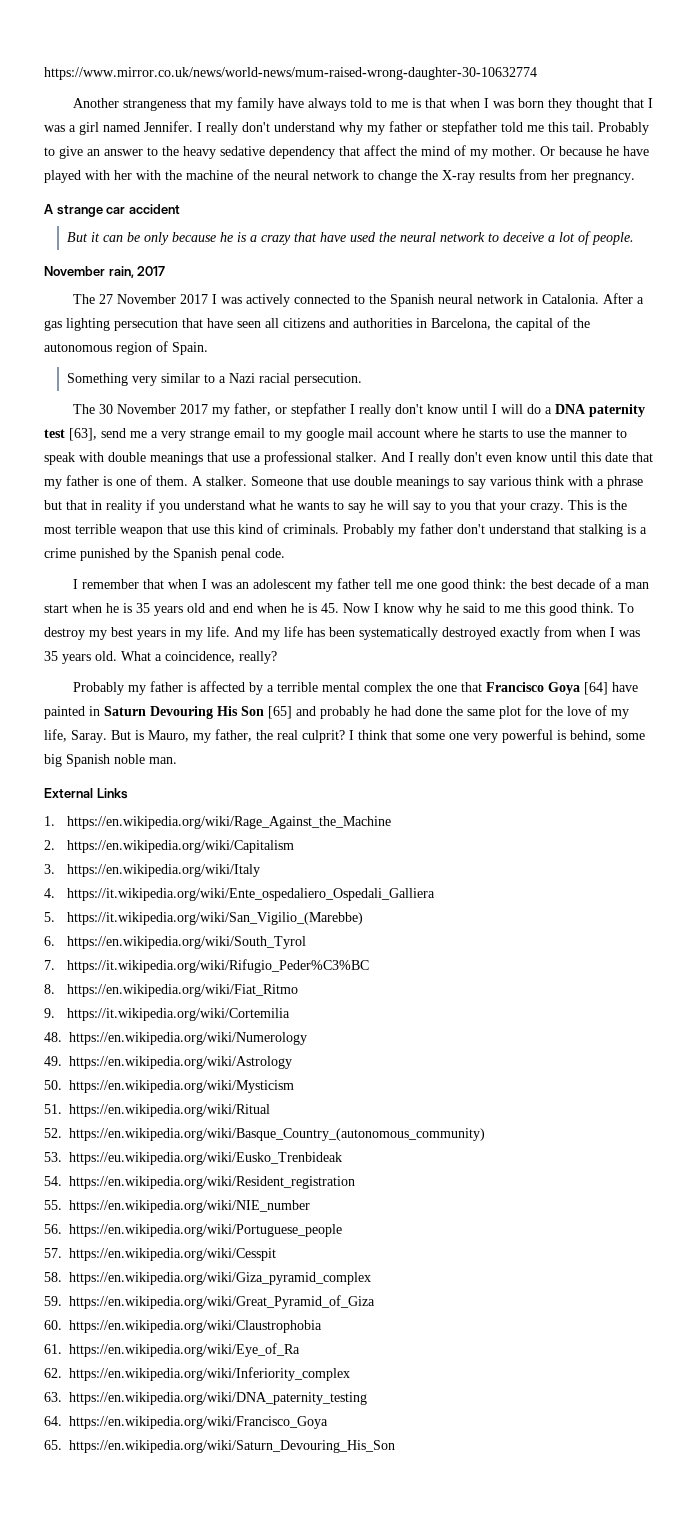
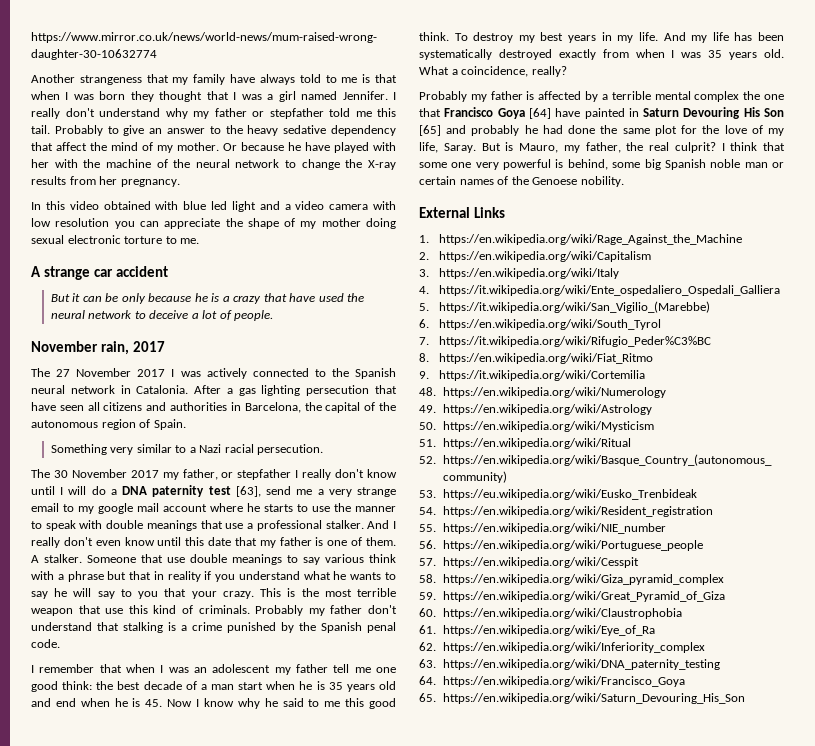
+ In this video obtained with blue led light and a video camera with low resolution you can appreciate the shape of my mother doing sexual electronic torture to me.
- I think that some one very powerful is behind, some big Spanish noble man.
+ I think that some one very powerful is behind, some big Spanish noble man or certain names of the Genoese nobility.

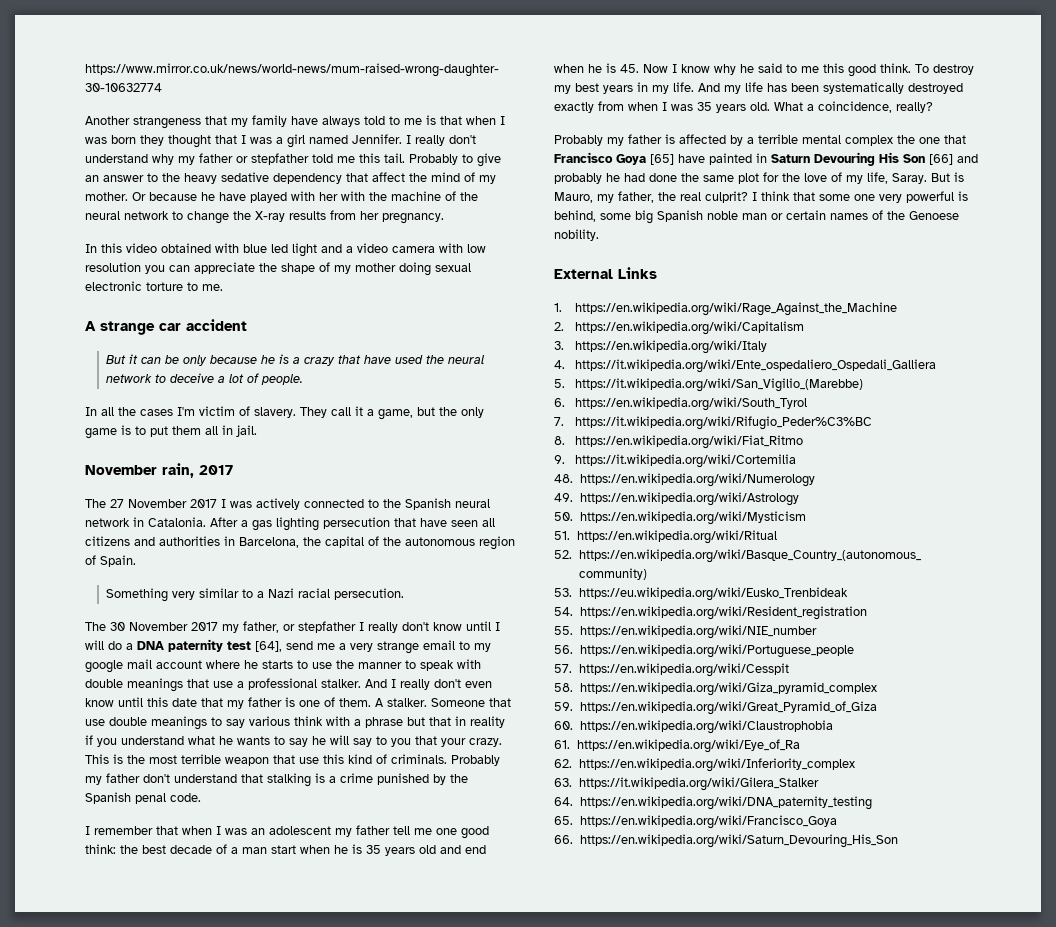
+ In all the cases I'm victim of slavery. They call it a game, but the only game is to put them all in jail.
- The 30 November 2017 my father, or stepfather I really don't know until I will do a DNA paternity test [63], send me a very strange email to my google mail account where he starts to use the manner to speak with double meanings that use a professional stalker.
+ The 30 November 2017 my father, or stepfather I really don't know until I will do a DNA paternity test [64], send me a very strange email to my google mail account where he starts to use the manner to speak with double meanings that use a professional stalker.
- Probably my father is affected by a terrible mental complex the one that Francisco Goya [64] have painted in Saturn Devouring His Son [65] and probably he had done the same plot for the love of my life, Saray.
+ Probably my father is affected by a terrible mental complex the one that Francisco Goya [65] have painted in Saturn Devouring His Son [66] and probably he had done the same plot for the love of my life, Saray.
- 63. https://en.wikipedia.org/wiki/DNA_paternity_testing
+ 63. https://it.wikipedia.org/wiki/Gilera_Stalker
+ 64. https://en.wikipedia.org/wiki/DNA_paternity_testing
- 64. https://en.wikipedia.org/wiki/Francisco_Goya
+ 65. https://en.wikipedia.org/wiki/Francisco_Goya
- 65. https://en.wikipedia.org/wiki/Saturn_Devouring_His_Son
+ 66. https://en.wikipedia.org/wiki/Saturn_Devouring_His_Son

